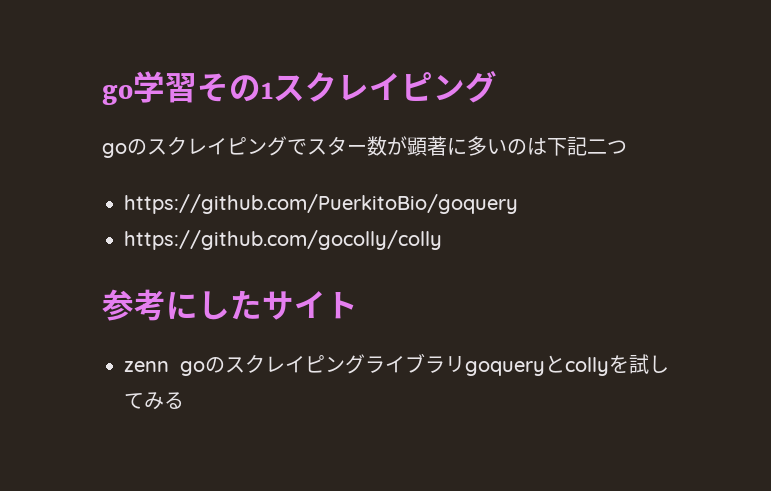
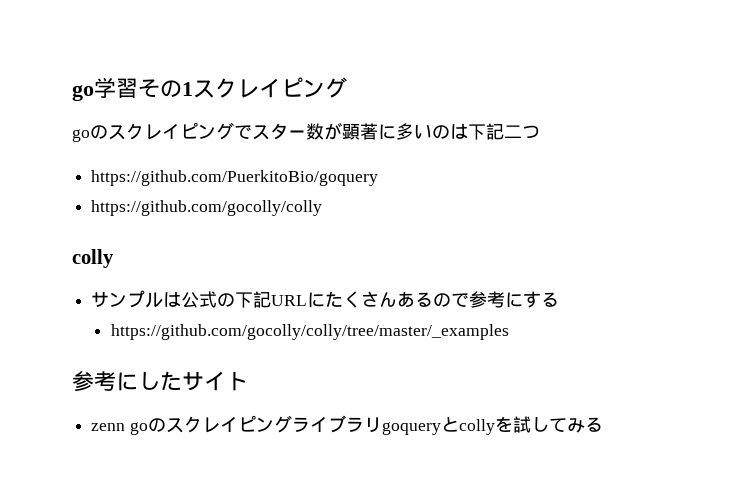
  https://github.com/gocolly/colly
+ colly
+ サンプルは公式の下記URLにたくさんあるので参考にする
+ https://github.com/gocolly/colly/tree/master/_examples

